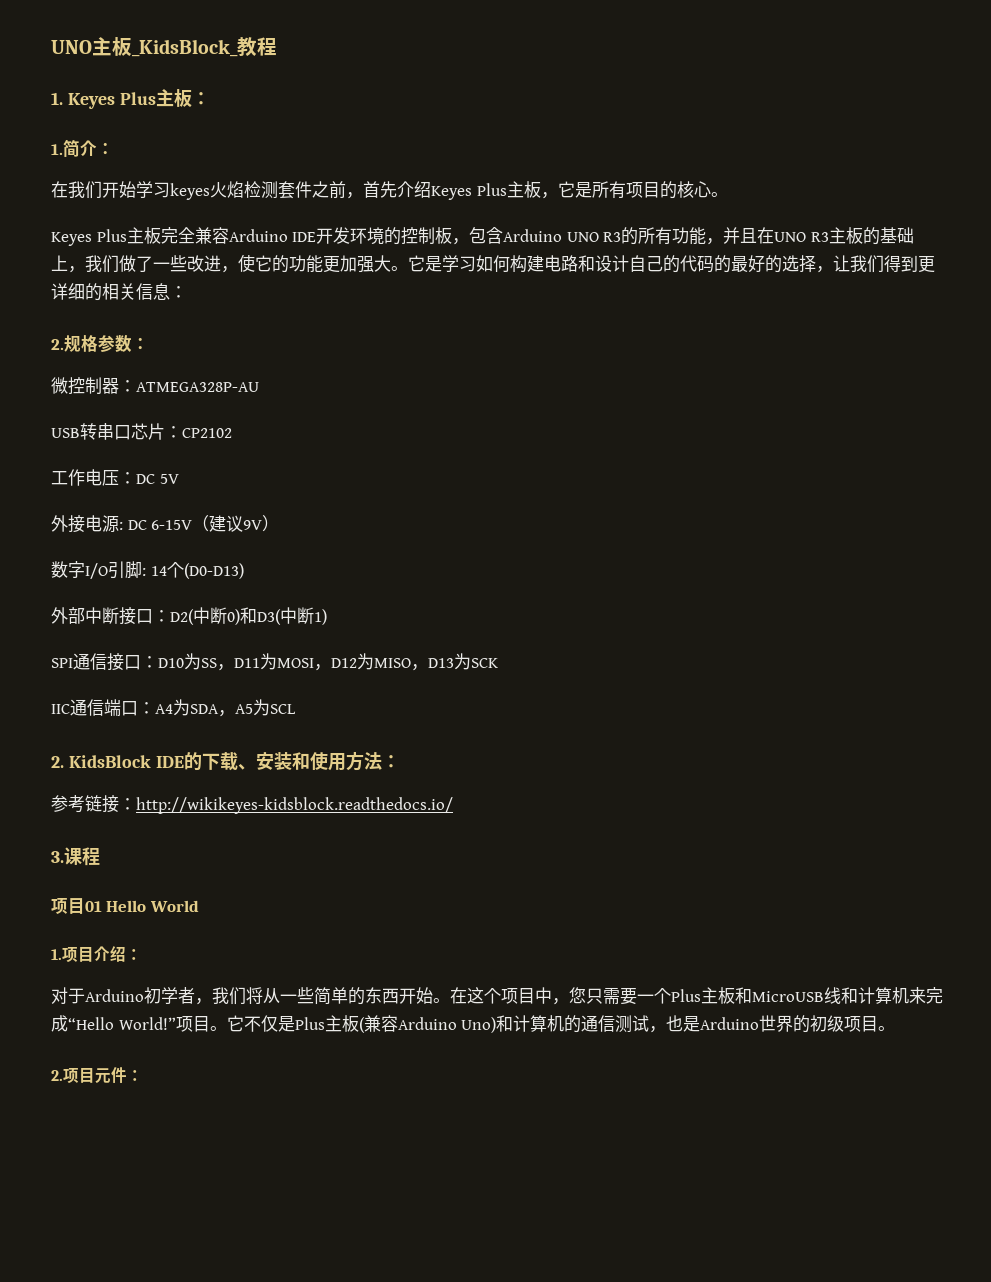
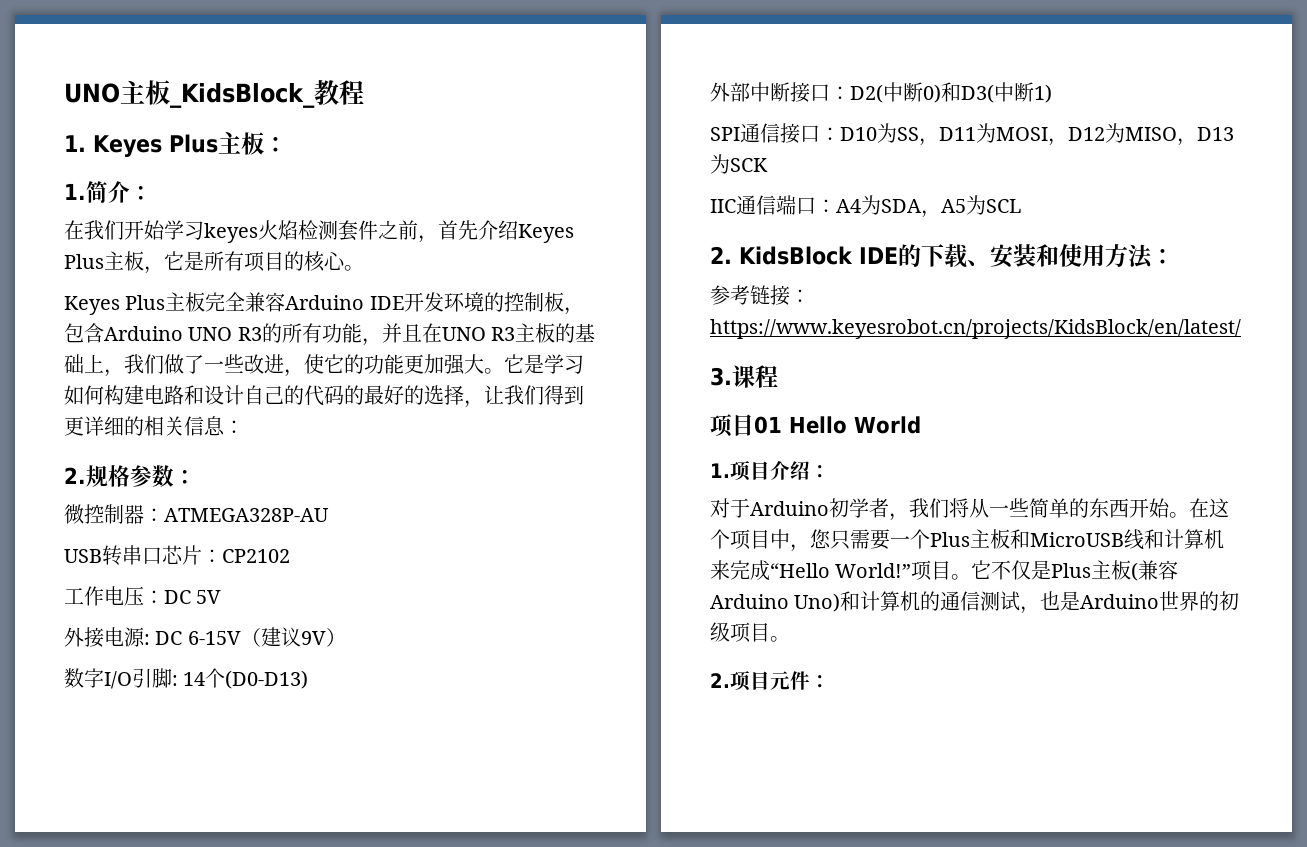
- 参考链接：http://wikikeyes-kidsblock.readthedocs.io/
+ 参考链接：https://www.keyesrobot.cn/projects/KidsBlock/en/latest/

